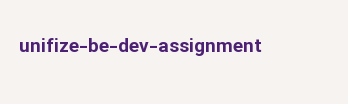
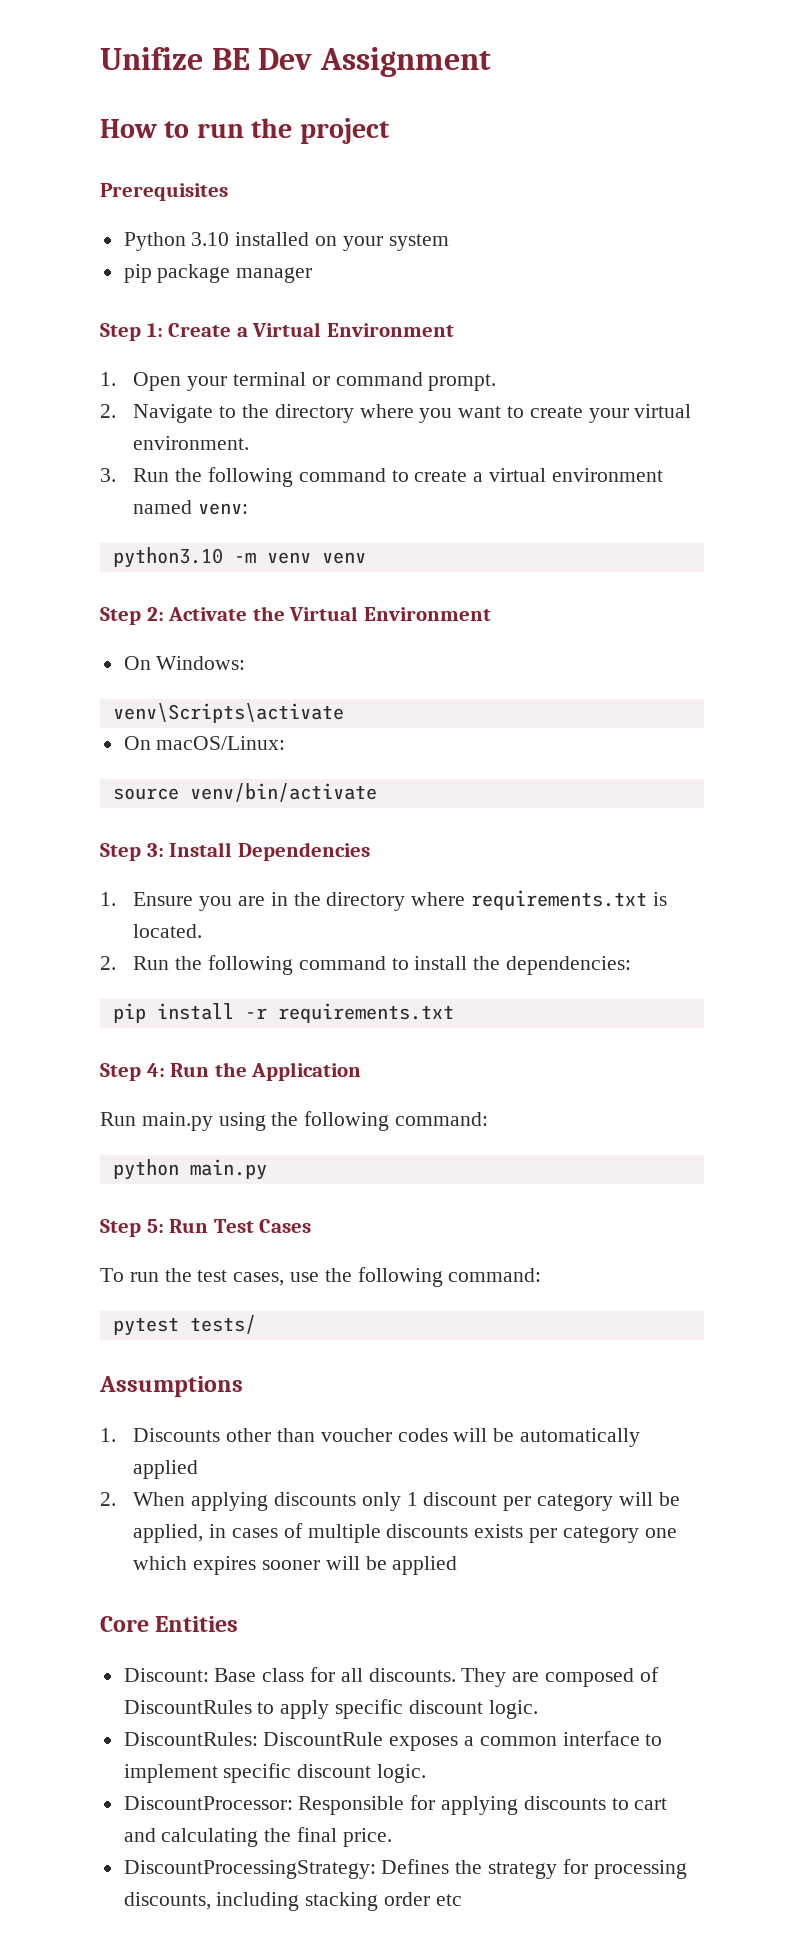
- unifize-be-dev-assignment
+ Unifize BE Dev Assignment
+ How to run the project
+ Prerequisites
+ Python 3.10 installed on your system
+ pip package manager
+ Step 1: Create a Virtual Environment
+ 1. Open your terminal or command prompt.
+ 2. Navigate to the directory where you want to create your virtual environment.
+ 3. Run the following command to create a virtual environment named venv:
+ python3.10 -m venv venv
+ Step 2: Activate the Virtual Environment
+ On Windows:
+ venv\Scripts\activate
+ On macOS/Linux:
+ source venv/bin/activate
+ Step 3: Install Dependencies
+ 1. Ensure you are in the directory where requirements.txt is located.
+ 2. Run the following command to install the dependencies:
+ pip install -r requirements.txt
+ Step 4: Run the Application
+ Run main.py using the following command:
+ python main.py
+ Step 5: Run Test Cases
+ To run the test cases, use the following command:
+ pytest tests/
+ Assumptions
+ 1. Discounts other than voucher codes will be automatically applied
+ 2. When applying discounts only 1 discount per category will be applied, in cases of multiple discounts exists per category one which expires sooner will be applied
+ Core Entities
+ Discount: Base class for all discounts. They are composed of DiscountRules to apply specific discount logic.
+ DiscountRules: DiscountRule exposes a common interface to implement specific discount logic.
+ DiscountProcessor: Responsible for applying discounts to cart and calculating the final price.
+ DiscountProcessingStrategy: Defines the strategy for processing discounts, including stacking order etc

